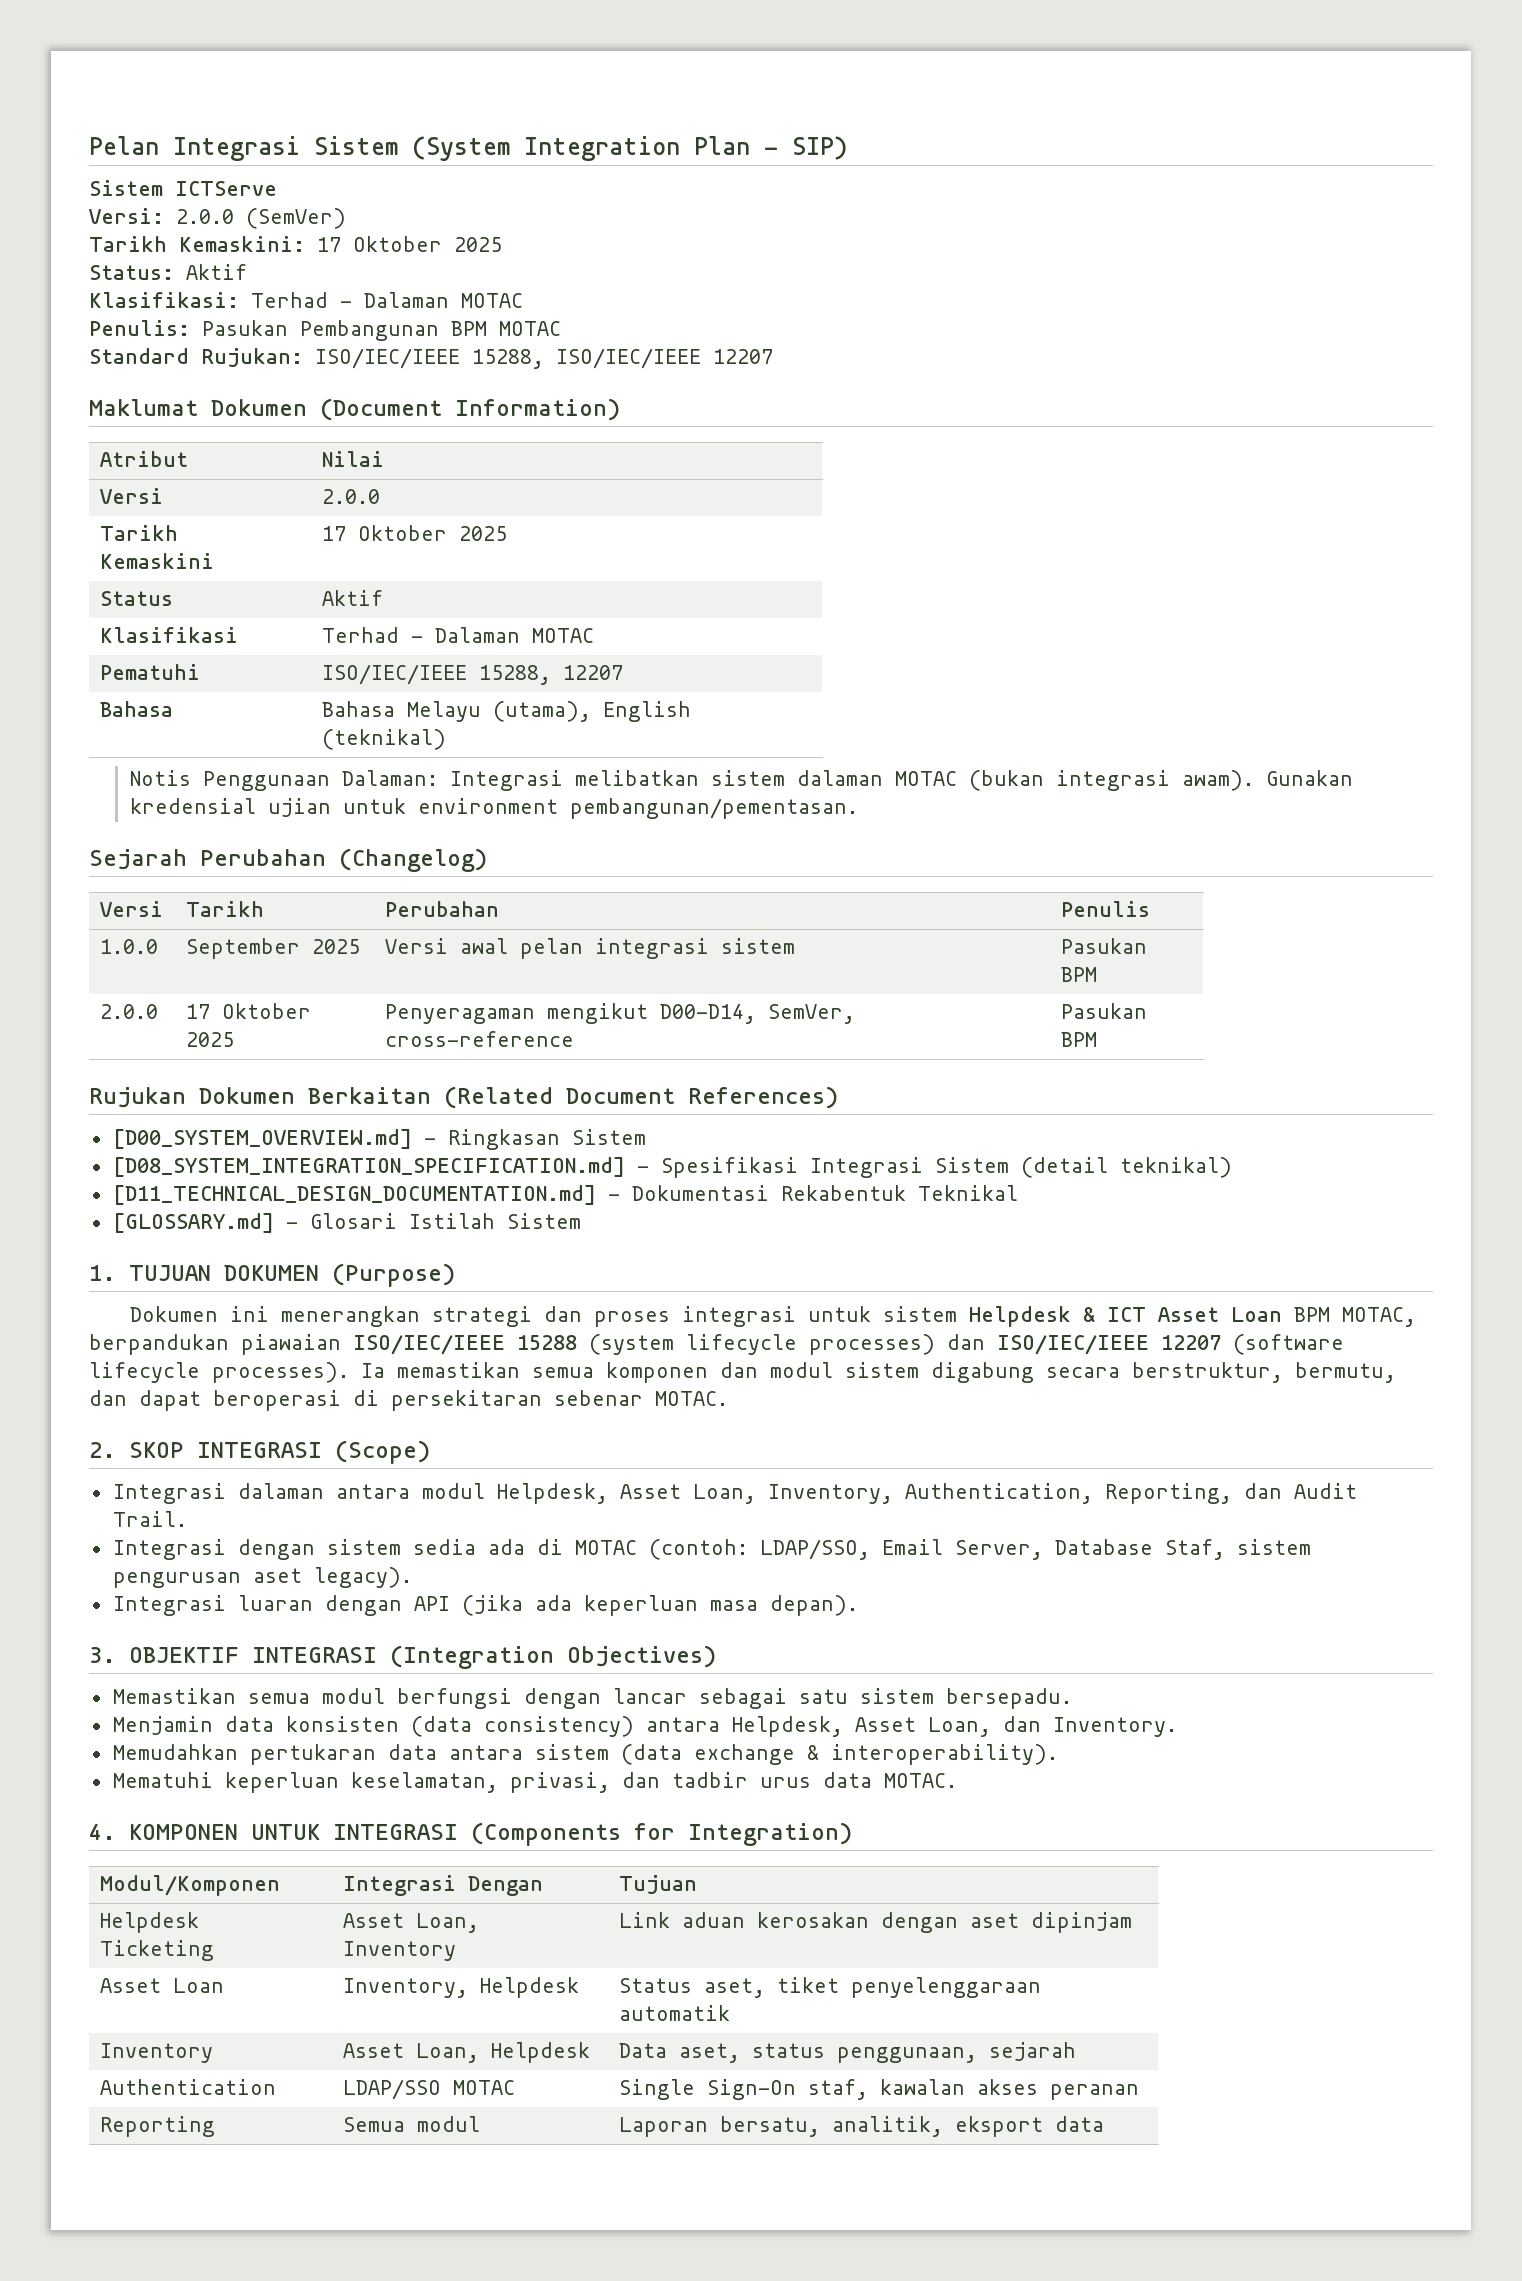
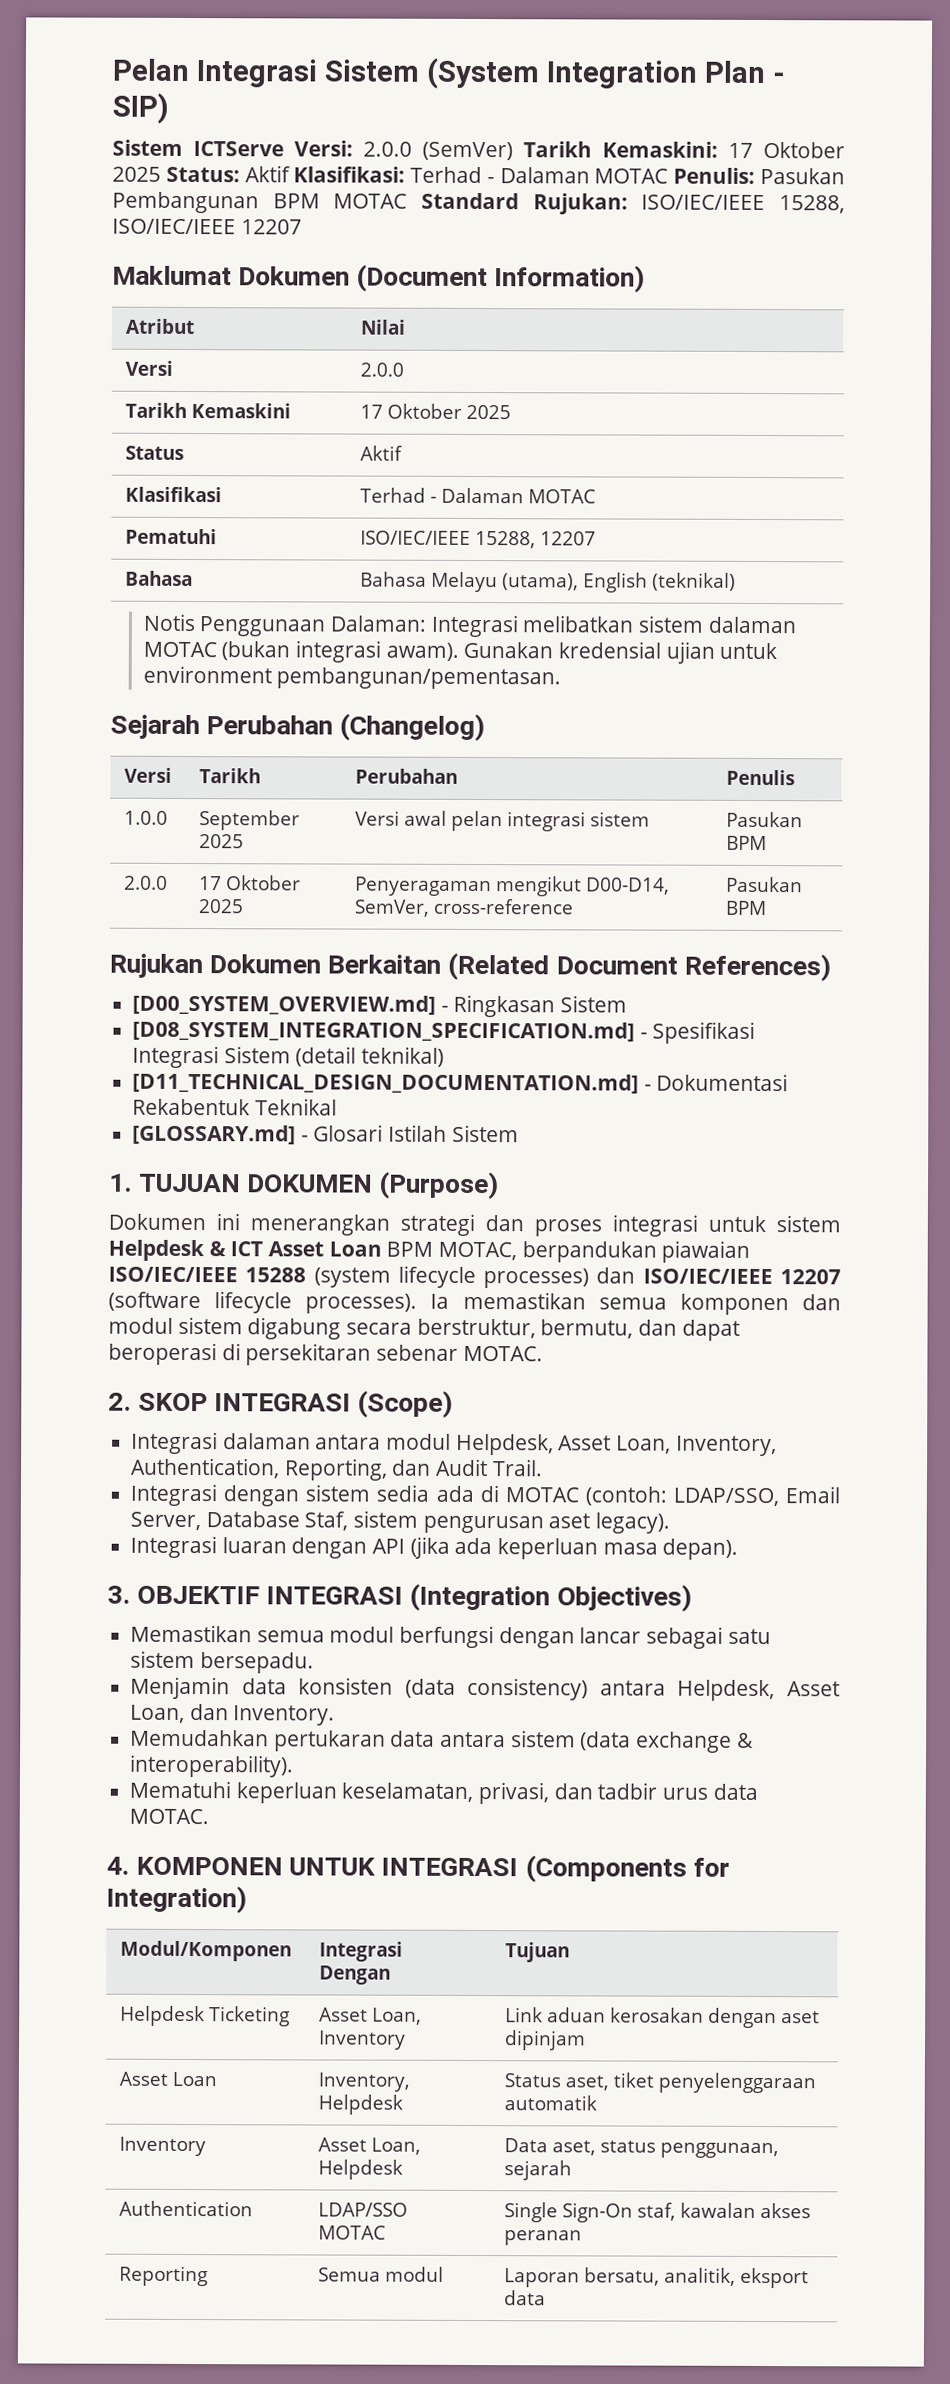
- Sistem ICTServe
- Versi: 2.0.0 (SemVer)
- Tarikh Kemaskini: 17 Oktober 2025
- Status: Aktif
- Klasifikasi: Terhad - Dalaman MOTAC
- Penulis: Pasukan Pembangunan BPM MOTAC
- Standard Rujukan: ISO/IEC/IEEE 15288, ISO/IEC/IEEE 12207
+ Sistem ICTServe Versi: 2.0.0 (SemVer) Tarikh Kemaskini: 17 Oktober 2025 Status: Aktif Klasifikasi: Terhad - Dalaman MOTAC Penulis: Pasukan Pembangunan BPM MOTAC Standard Rujukan: ISO/IEC/IEEE 15288, ISO/IEC/IEEE 12207

